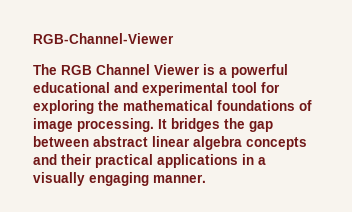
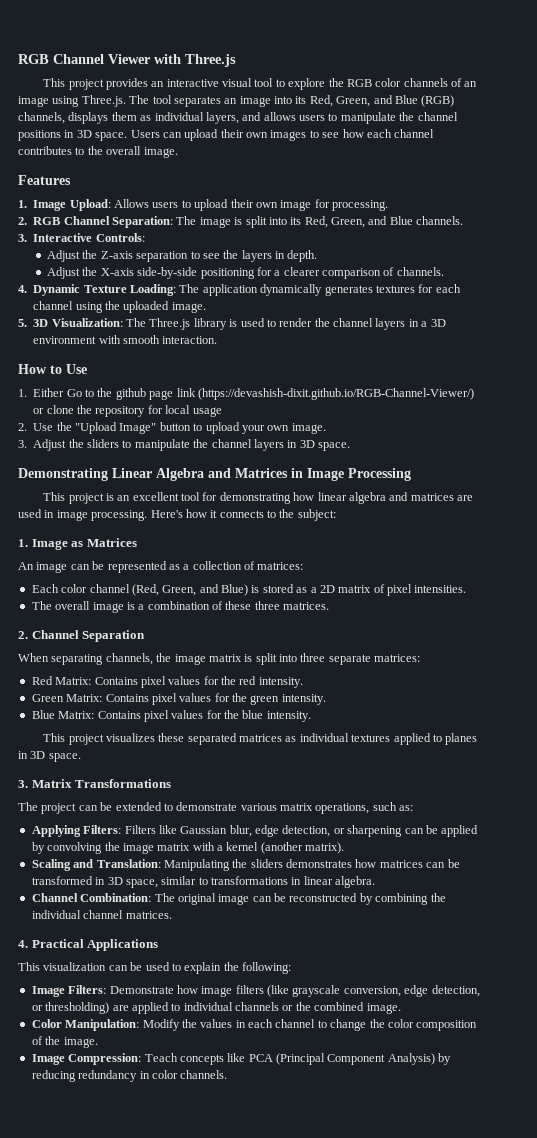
- RGB-Channel-Viewer
- The RGB Channel Viewer is a powerful educational and experimental tool for exploring the mathematical foundations of image processing. It bridges the gap between abstract linear algebra concepts and their practical applications in a visually engaging manner.
+ RGB Channel Viewer with Three.js
+ This project provides an interactive visual tool to explore the RGB color channels of an image using Three.js. The tool separates an image into its Red, Green, and Blue (RGB) channels, displays them as individual layers, and allows users to manipulate the channel positions in 3D space. Users can upload their own images to see how each channel contributes to the overall image.
+ Features
+ 1. Image Upload: Allows users to upload their own image for processing.
+ 2. RGB Channel Separation: The image is split into its Red, Green, and Blue channels.
+ 3. Interactive Controls:
+ Adjust the Z-axis separation to see the layers in depth.
+ Adjust the X-axis side-by-side positioning for a clearer comparison of channels.
+ 4. Dynamic Texture Loading: The application dynamically generates textures for each channel using the uploaded image.
+ 5. 3D Visualization: The Three.js library is used to render the channel layers in a 3D environment with smooth interaction.
+ How to Use
+ 1. Either Go to the github page link (https://devashish-dixit.github.io/RGB-Channel-Viewer/) or clone the repository for local usage
+ 2. Use the "Upload Image" button to upload your own image.
+ 3. Adjust the sliders to manipulate the channel layers in 3D space.
+ Demonstrating Linear Algebra and Matrices in Image Processing
+ This project is an excellent tool for demonstrating how linear algebra and matrices are used in image processing. Here's how it connects to the subject:
+ 1. Image as Matrices
+ An image can be represented as a collection of matrices:
+ Each color channel (Red, Green, and Blue) is stored as a 2D matrix of pixel intensities.
+ The overall image is a combination of these three matrices.
+ 2. Channel Separation
+ When separating channels, the image matrix is split into three separate matrices:
+ Red Matrix: Contains pixel values for the red intensity.
+ Green Matrix: Contains pixel values for the green intensity.
+ Blue Matrix: Contains pixel values for the blue intensity.
+ This project visualizes these separated matrices as individual textures applied to planes in 3D space.
+ 3. Matrix Transformations
+ The project can be extended to demonstrate various matrix operations, such as:
+ Applying Filters: Filters like Gaussian blur, edge detection, or sharpening can be applied by convolving the image matrix with a kernel (another matrix).
+ Scaling and Translation: Manipulating the sliders demonstrates how matrices can be transformed in 3D space, similar to transformations in linear algebra.
+ Channel Combination: The original image can be reconstructed by combining the individual channel matrices.
+ 4. Practical Applications
+ This visualization can be used to explain the following:
+ Image Filters: Demonstrate how image filters (like grayscale conversion, edge detection, or thresholding) are applied to individual channels or the combined image.
+ Color Manipulation: Modify the values in each channel to change the color composition of the image.
+ Image Compression: Teach concepts like PCA (Principal Component Analysis) by reducing redundancy in color channels.

